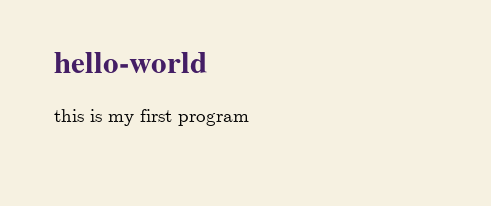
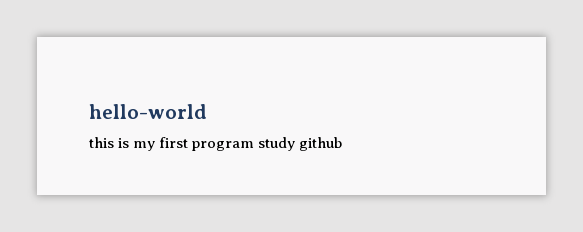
- this is my first program
+ this is my first program study github

